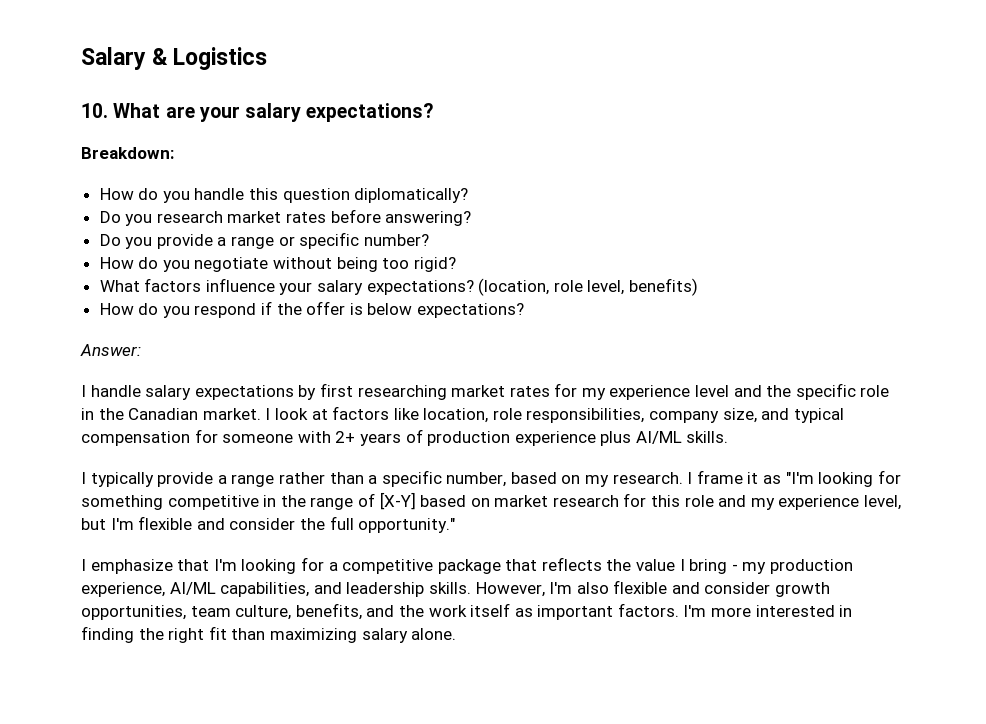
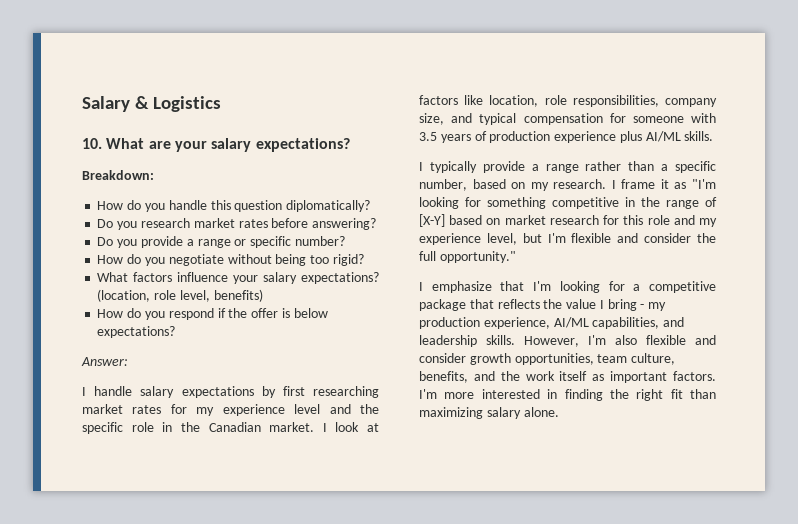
- I look at factors like location, role responsibilities, company size, and typical compensation for someone with 2+ years of production experience plus AI/ML skills.
+ I look at factors like location, role responsibilities, company size, and typical compensation for someone with 3.5 years of production experience plus AI/ML skills.

